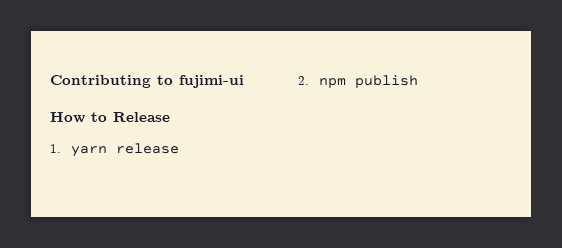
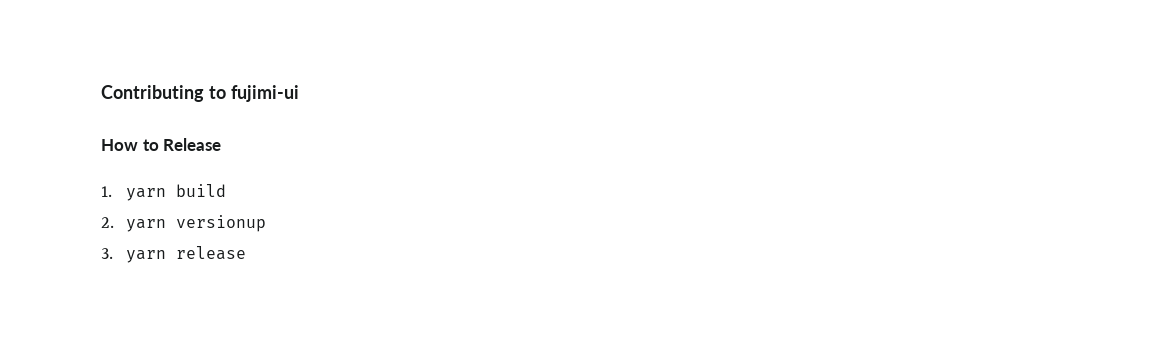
- 1. yarn release
+ 1. yarn build
- 2. npm publish
+ 2. yarn versionup
+ 3. yarn release

